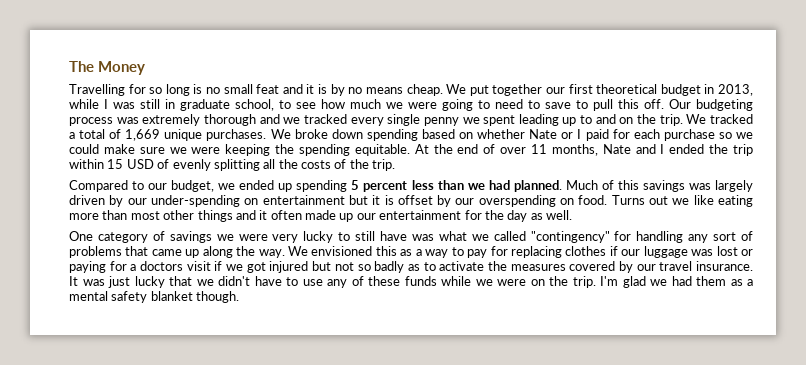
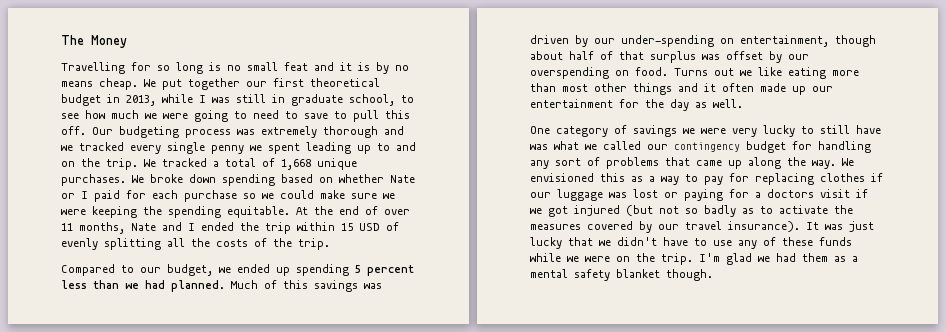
- We tracked a total of 1,669 unique purchases.
+ We tracked a total of 1,668 unique purchases.
- Much of this savings was largely driven by our under-spending on entertainment but it is offset by our overspending on food.
+ Much of this savings was driven by our under-spending on entertainment, though about half of that surplus was offset by our overspending on food.
- One category of savings we were very lucky to still have was what we called "contingency" for handling any sort of problems that came up along the way.
+ One category of savings we were very lucky to still have was what we called our contingency budget for handling any sort of problems that came up along the way.
- We envisioned this as a way to pay for replacing clothes if our luggage was lost or paying for a doctors visit if we got injured but not so badly as to activate the measures covered by our travel insurance.
+ We envisioned this as a way to pay for replacing clothes if our luggage was lost or paying for a doctors visit if we got injured (but not so badly as to activate the measures covered by our travel insurance).

